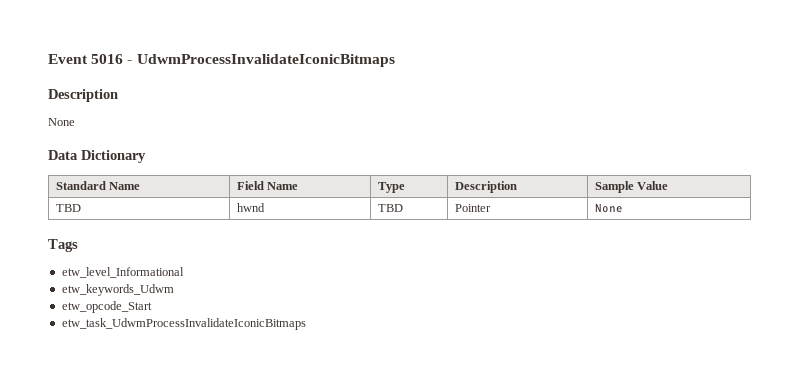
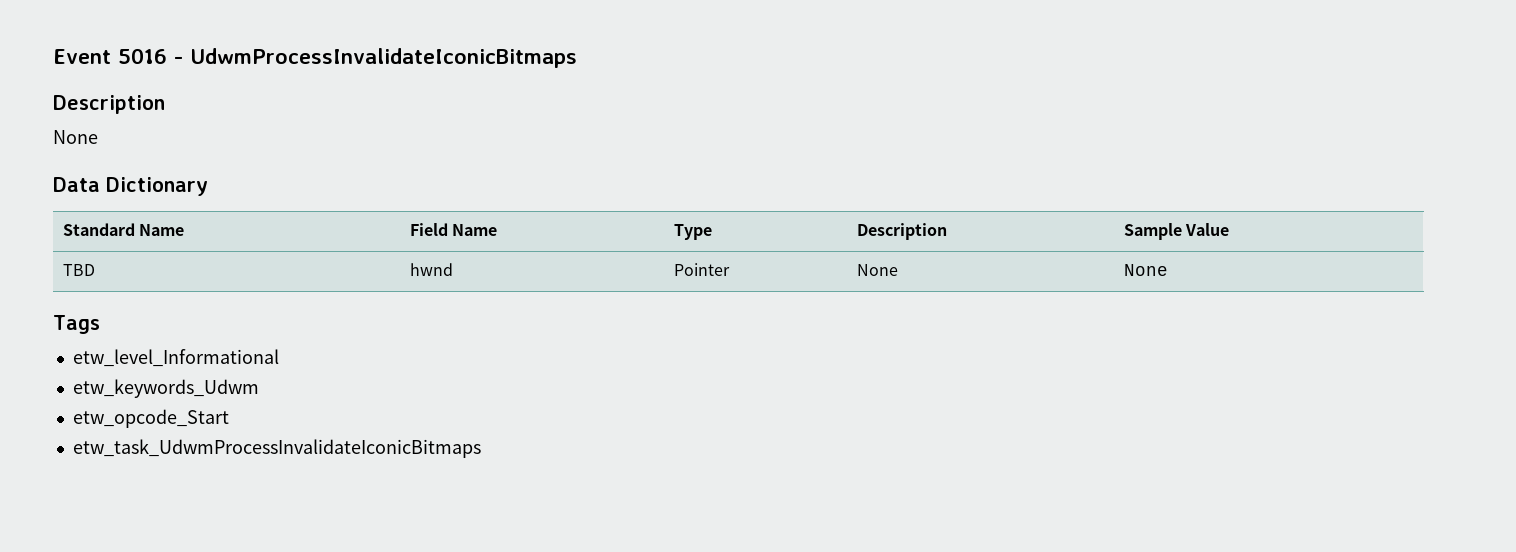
- TBD | hwnd | TBD | Pointer | None
+ TBD | hwnd | Pointer | None | None

